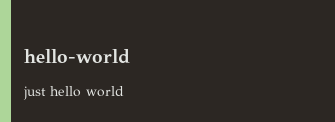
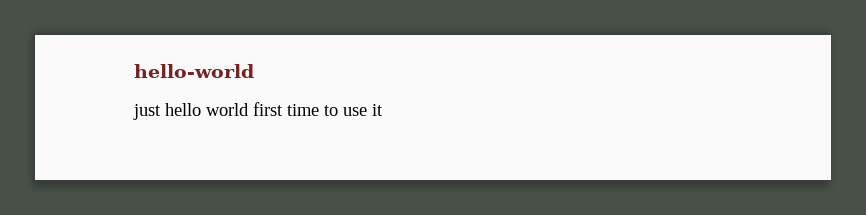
- just hello world
+ just hello world first time to use it

